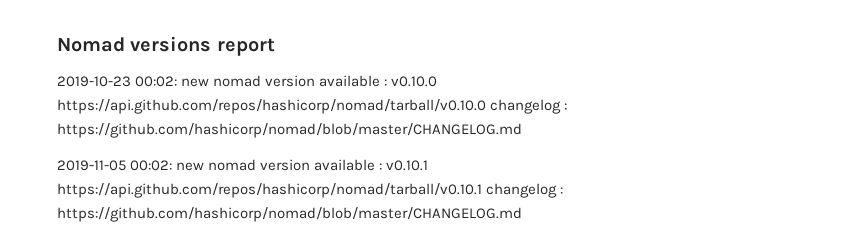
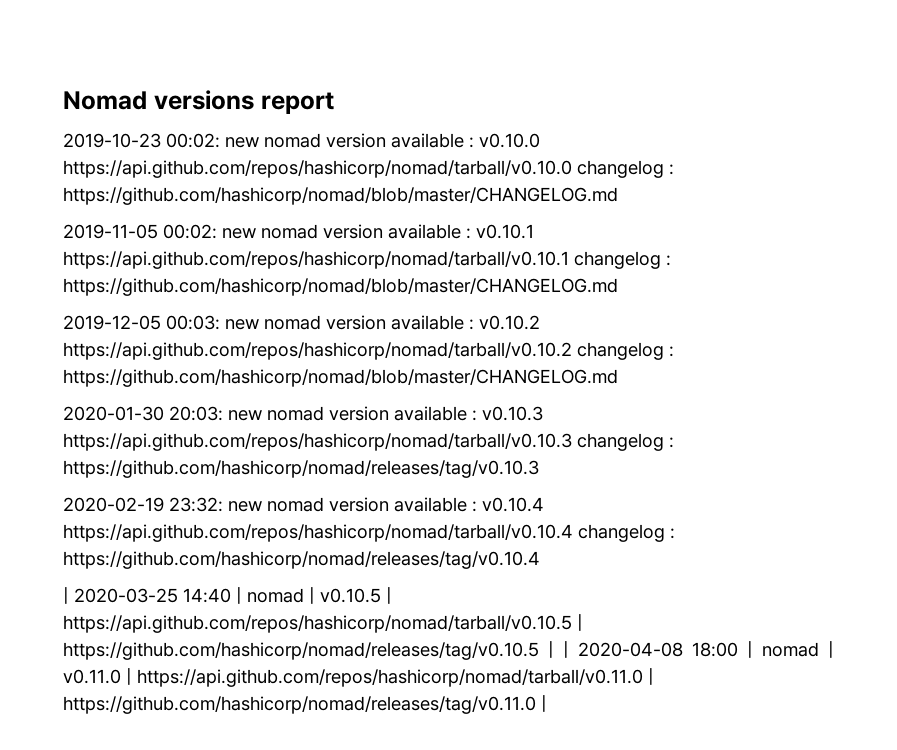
+ 2019-12-05 00:03: new nomad version available : v0.10.2 https://api.github.com/repos/hashicorp/nomad/tarball/v0.10.2 changelog : https://github.com/hashicorp/nomad/blob/master/CHANGELOG.md
+ 2020-01-30 20:03: new nomad version available : v0.10.3 https://api.github.com/repos/hashicorp/nomad/tarball/v0.10.3 changelog : https://github.com/hashicorp/nomad/releases/tag/v0.10.3
+ 2020-02-19 23:32: new nomad version available : v0.10.4 https://api.github.com/repos/hashicorp/nomad/tarball/v0.10.4 changelog : https://github.com/hashicorp/nomad/releases/tag/v0.10.4
+ | 2020-03-25 14:40 | nomad | v0.10.5 | https://api.github.com/repos/hashicorp/nomad/tarball/v0.10.5 | https://github.com/hashicorp/nomad/releases/tag/v0.10.5 | | 2020-04-08 18:00 | nomad | v0.11.0 | https://api.github.com/repos/hashicorp/nomad/tarball/v0.11.0 | https://github.com/hashicorp/nomad/releases/tag/v0.11.0 |

